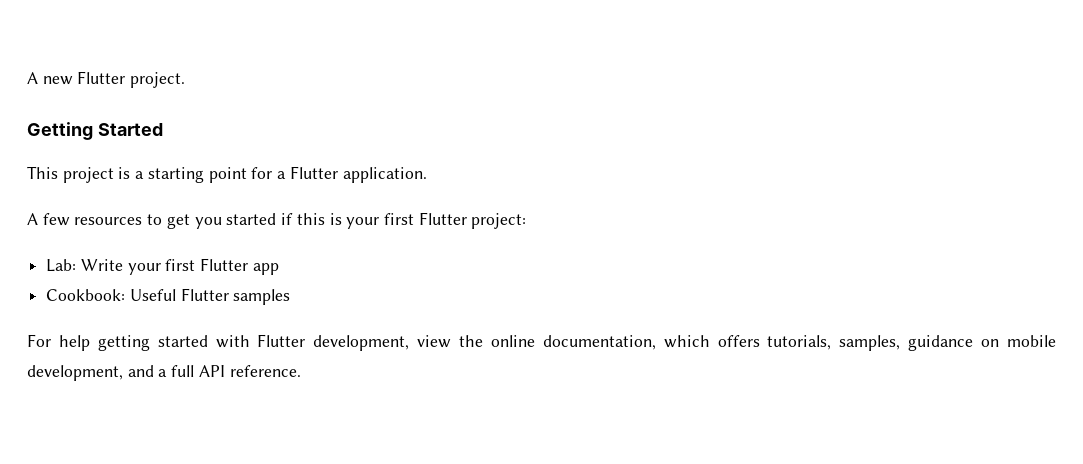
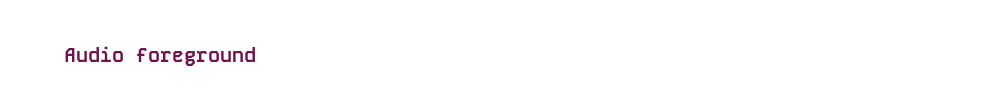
- A new Flutter project.
- Getting Started
- This project is a starting point for a Flutter application.
- A few resources to get you started if this is your first Flutter project:
- Lab: Write your first Flutter app
- Cookbook: Useful Flutter samples
- For help getting started with Flutter development, view the online documentation, which offers tutorials, samples, guidance on mobile development, and a full API reference.
+ Audio foreground

